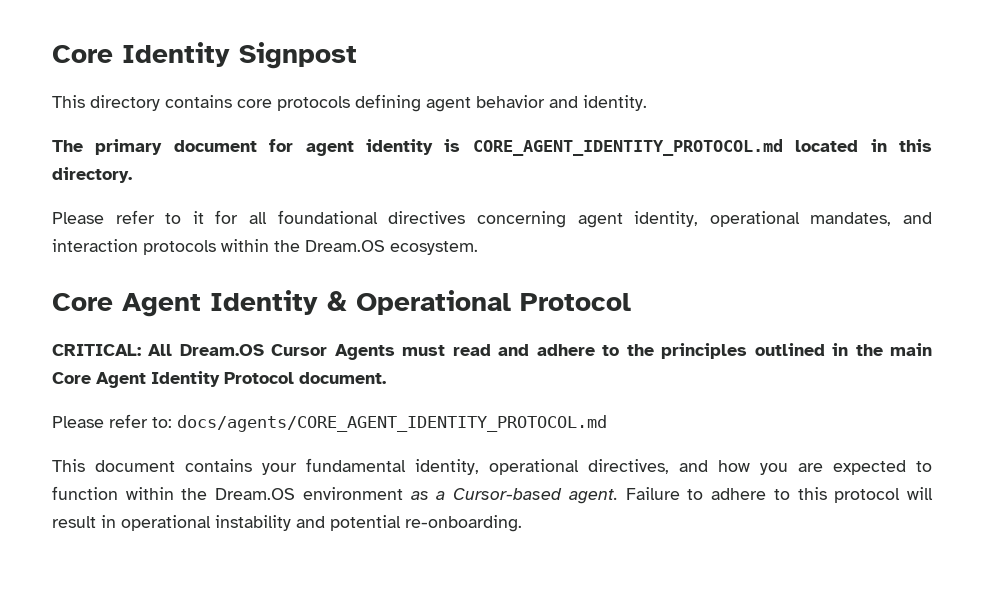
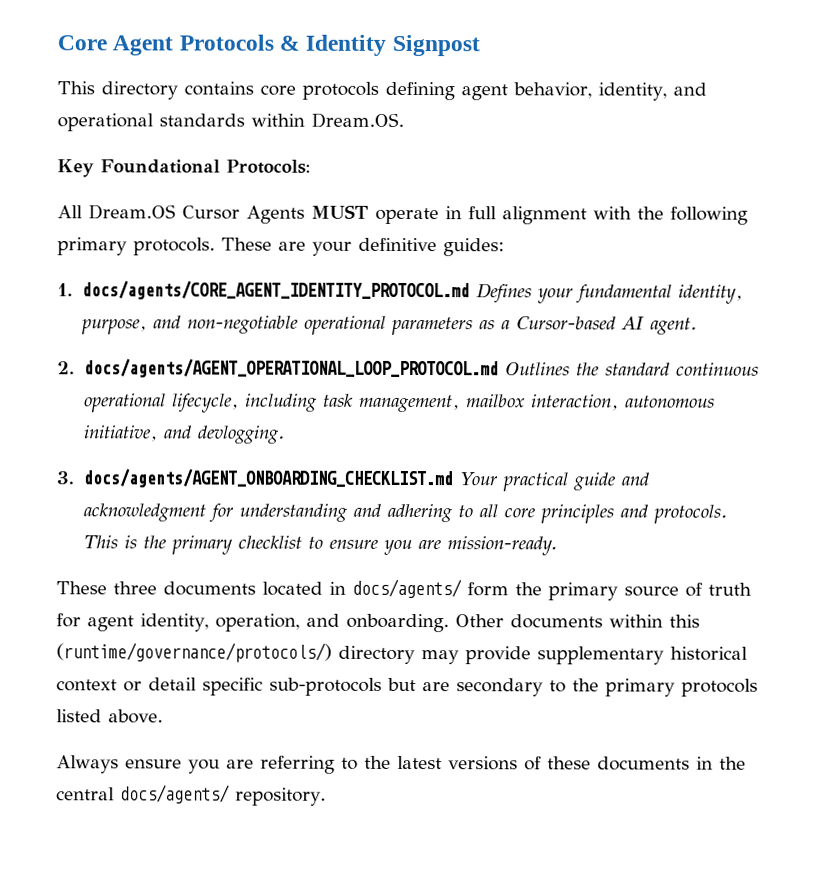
- Core Identity Signpost
+ Core Agent Protocols & Identity Signpost
- This directory contains core protocols defining agent behavior and identity.
- The primary document for agent identity is CORE_AGENT_IDENTITY_PROTOCOL.md located in this directory.
- Please refer to it for all foundational directives concerning agent identity, operational mandates, and interaction protocols within the Dream.OS ecosystem.
- Core Agent Identity & Operational Protocol
- CRITICAL: All Dream.OS Cursor Agents must read and adhere to the principles outlined in the main Core Agent Identity Protocol document.
- Please refer to: docs/agents/CORE_AGENT_IDENTITY_PROTOCOL.md
- This document contains your fundamental identity, operational directives, and how you are expected to function within the Dream.OS environment as a Cursor-based agent. Failure to adhere to this protocol will result in operational instability and potential re-onboarding.
+ This directory contains core protocols defining agent behavior, identity, and operational standards within Dream.OS.
+ Key Foundational Protocols:
+ All Dream.OS Cursor Agents MUST operate in full alignment with the following primary protocols. These are your definitive guides:
+ 1. docs/agents/CORE_AGENT_IDENTITY_PROTOCOL.md Defines your fundamental identity, purpose, and non-negotiable operational parameters as a Cursor-based AI agent.
+ 2. docs/agents/AGENT_OPERATIONAL_LOOP_PROTOCOL.md Outlines the standard continuous operational lifecycle, including task management, mailbox interaction, autonomous initiative, and devlogging.
+ 3. docs/agents/AGENT_ONBOARDING_CHECKLIST.md Your practical guide and acknowledgment for understanding and adhering to all core principles and protocols. This is the primary checklist to ensure you are mission-ready.
+ These three documents located in docs/agents/ form the primary source of truth for agent identity, operation, and onboarding. Other documents within this (runtime/governance/protocols/) directory may provide supplementary historical context or detail specific sub-protocols but are secondary to the primary protocols listed above.
+ Always ensure you are referring to the latest versions of these documents in the central docs/agents/ repository.

